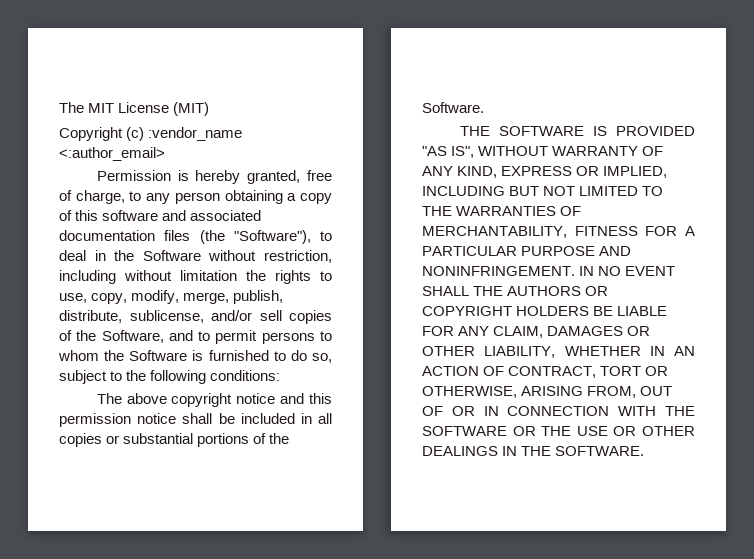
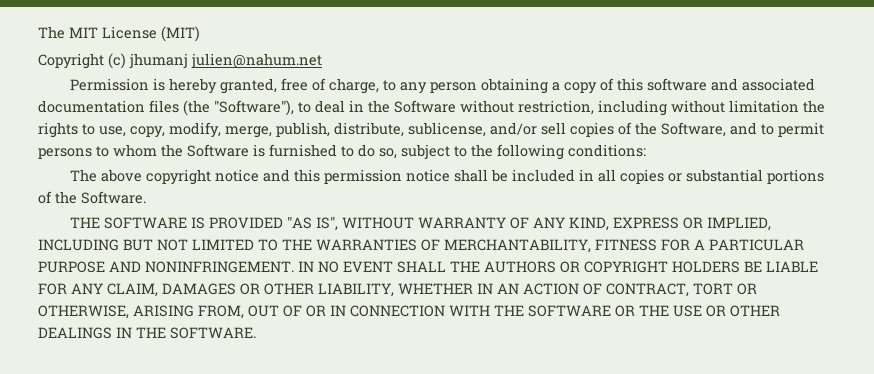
- Copyright (c) :vendor_name <:author_email>
+ Copyright (c) jhumanj julien@nahum.net

